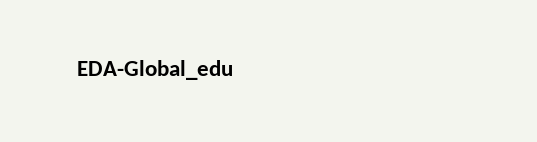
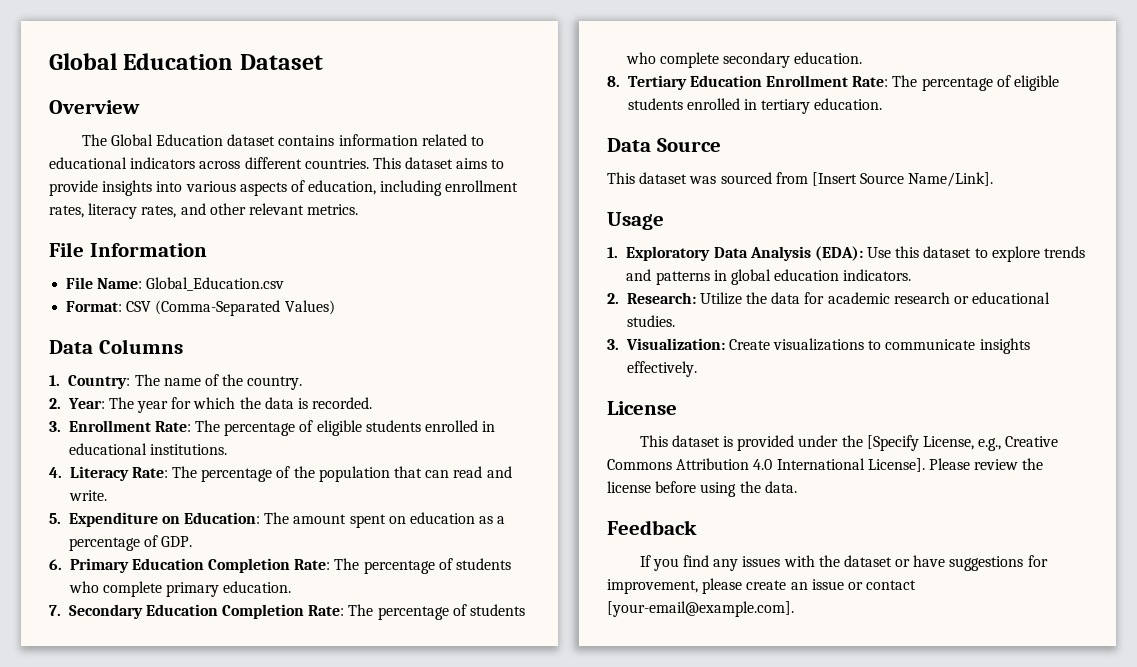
- EDA-Global_edu
+ Global Education Dataset
+ Overview
+ The Global Education dataset contains information related to educational indicators across different countries. This dataset aims to provide insights into various aspects of education, including enrollment rates, literacy rates, and other relevant metrics.
+ File Information
+ File Name: Global_Education.csv
+ Format: CSV (Comma-Separated Values)
+ Data Columns
+ 1. Country: The name of the country.
+ 2. Year: The year for which the data is recorded.
+ 3. Enrollment Rate: The percentage of eligible students enrolled in educational institutions.
+ 4. Literacy Rate: The percentage of the population that can read and write.
+ 5. Expenditure on Education: The amount spent on education as a percentage of GDP.
+ 6. Primary Education Completion Rate: The percentage of students who complete primary education.
+ 7. Secondary Education Completion Rate: The percentage of students who complete secondary education.
+ 8. Tertiary Education Enrollment Rate: The percentage of eligible students enrolled in tertiary education.
+ Data Source
+ This dataset was sourced from [Insert Source Name/Link].
+ Usage
+ 1. Exploratory Data Analysis (EDA): Use this dataset to explore trends and patterns in global education indicators.
+ 2. Research: Utilize the data for academic research or educational studies.
+ 3. Visualization: Create visualizations to communicate insights effectively.
+ License
+ This dataset is provided under the [Specify License, e.g., Creative Commons Attribution 4.0 International License]. Please review the license before using the data.
+ Feedback
+ If you find any issues with the dataset or have suggestions for improvement, please create an issue or contact [your-email@example.com].

